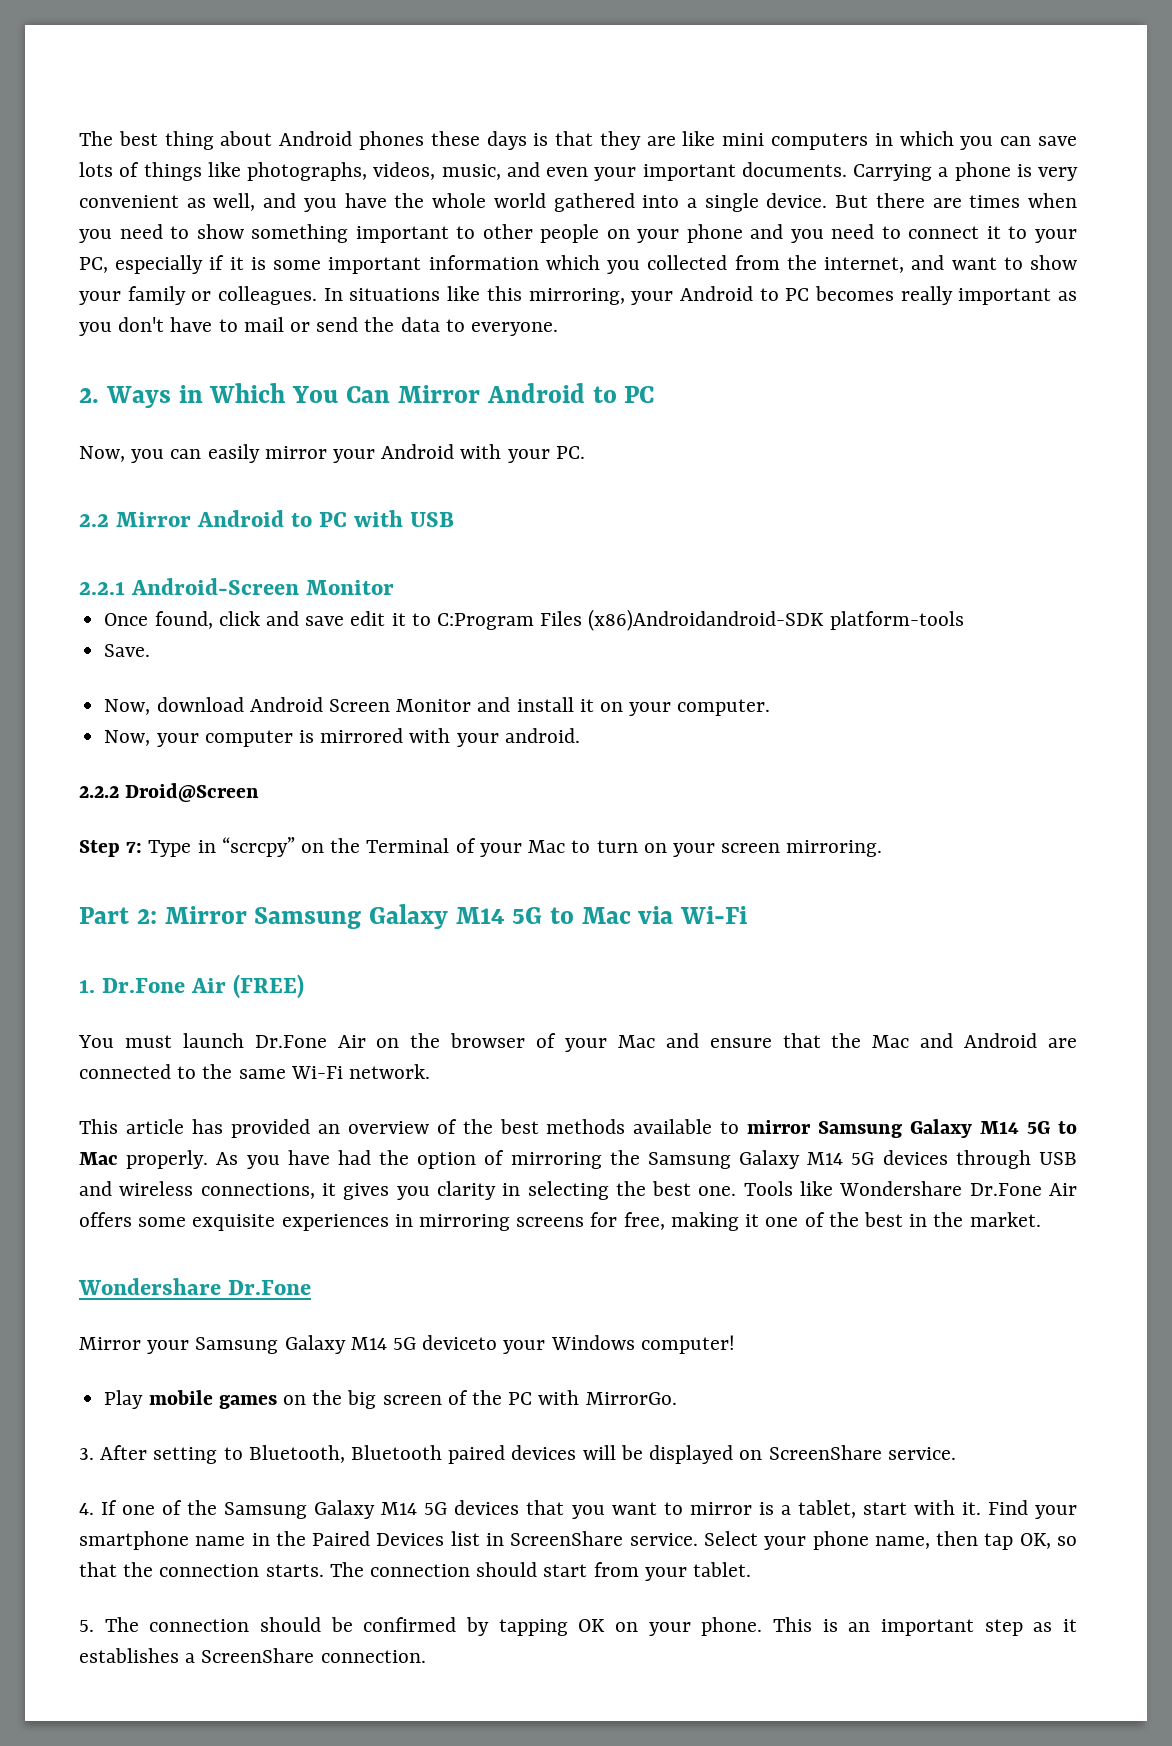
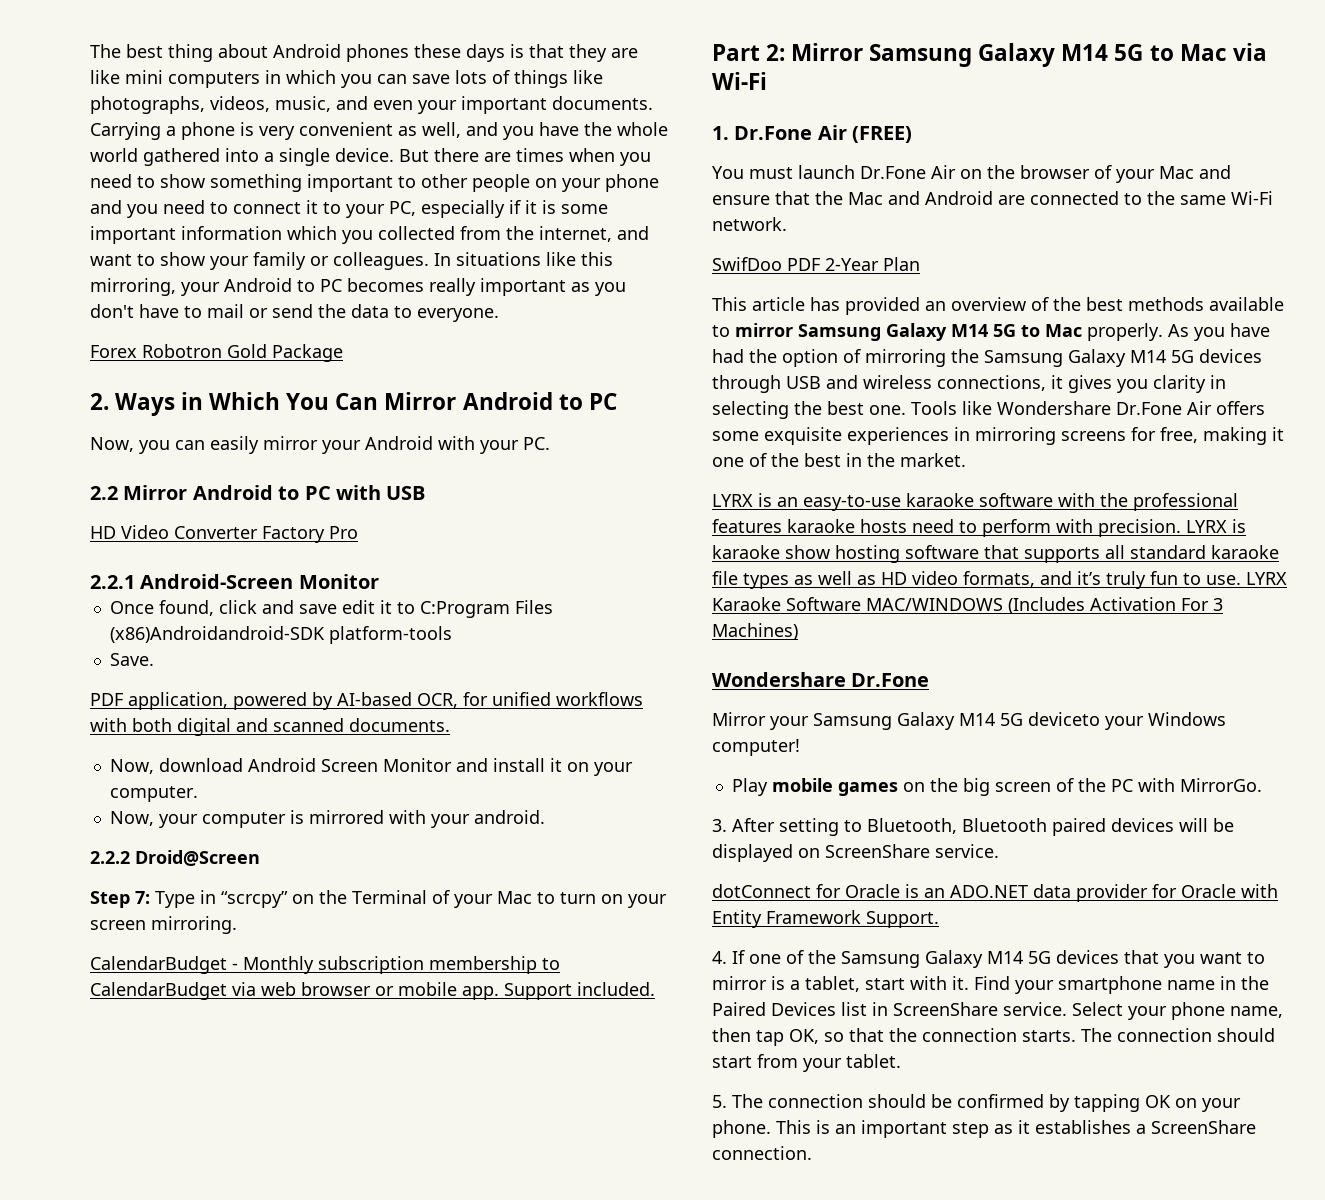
+ Forex Robotron Gold Package
+ HD Video Converter Factory Pro
+ PDF application, powered by AI-based OCR, for unified workflows with both digital and scanned documents.
+ CalendarBudget - Monthly subscription membership to CalendarBudget via web browser or mobile app. Support included.
+ SwifDoo PDF 2-Year Plan
+ LYRX is an easy-to-use karaoke software with the professional features karaoke hosts need to perform with precision. LYRX is karaoke show hosting software that supports all standard karaoke file types as well as HD video formats, and it’s truly fun to use. LYRX Karaoke Software MAC/WINDOWS (Includes Activation For 3 Machines)
+ dotConnect for Oracle is an ADO.NET data provider for Oracle with Entity Framework Support.

